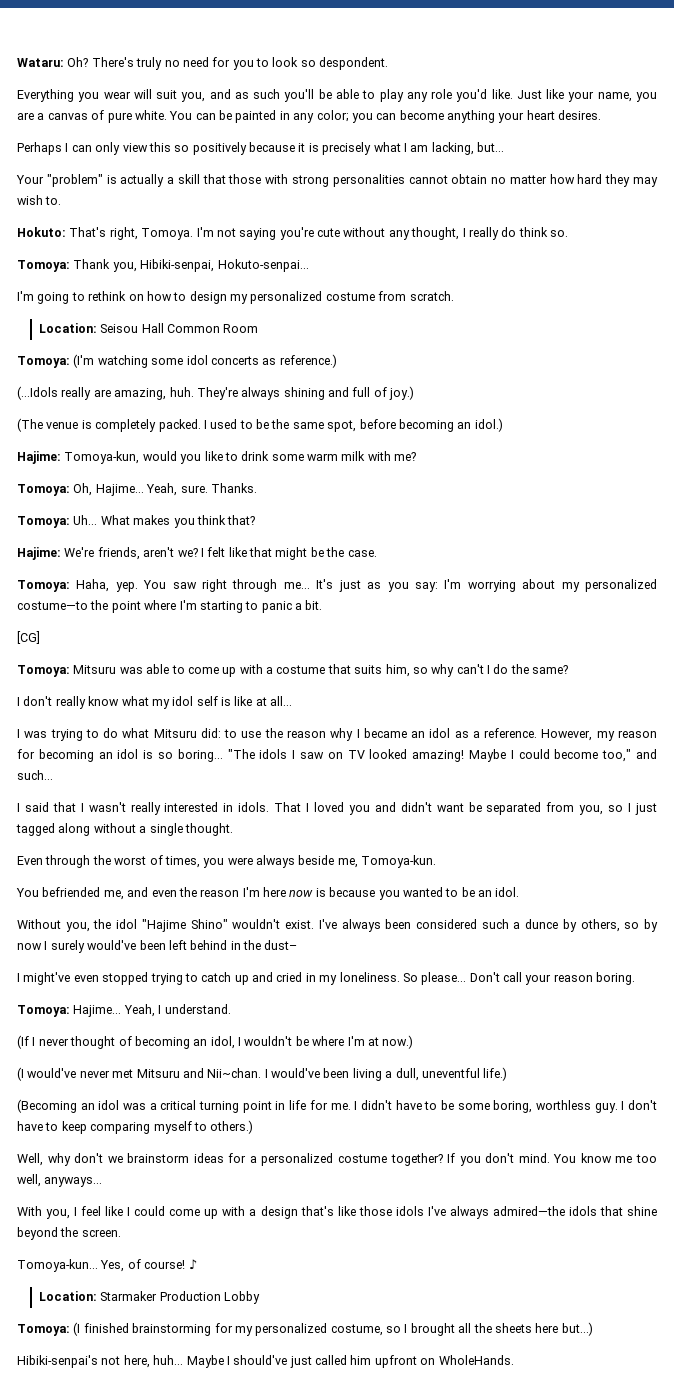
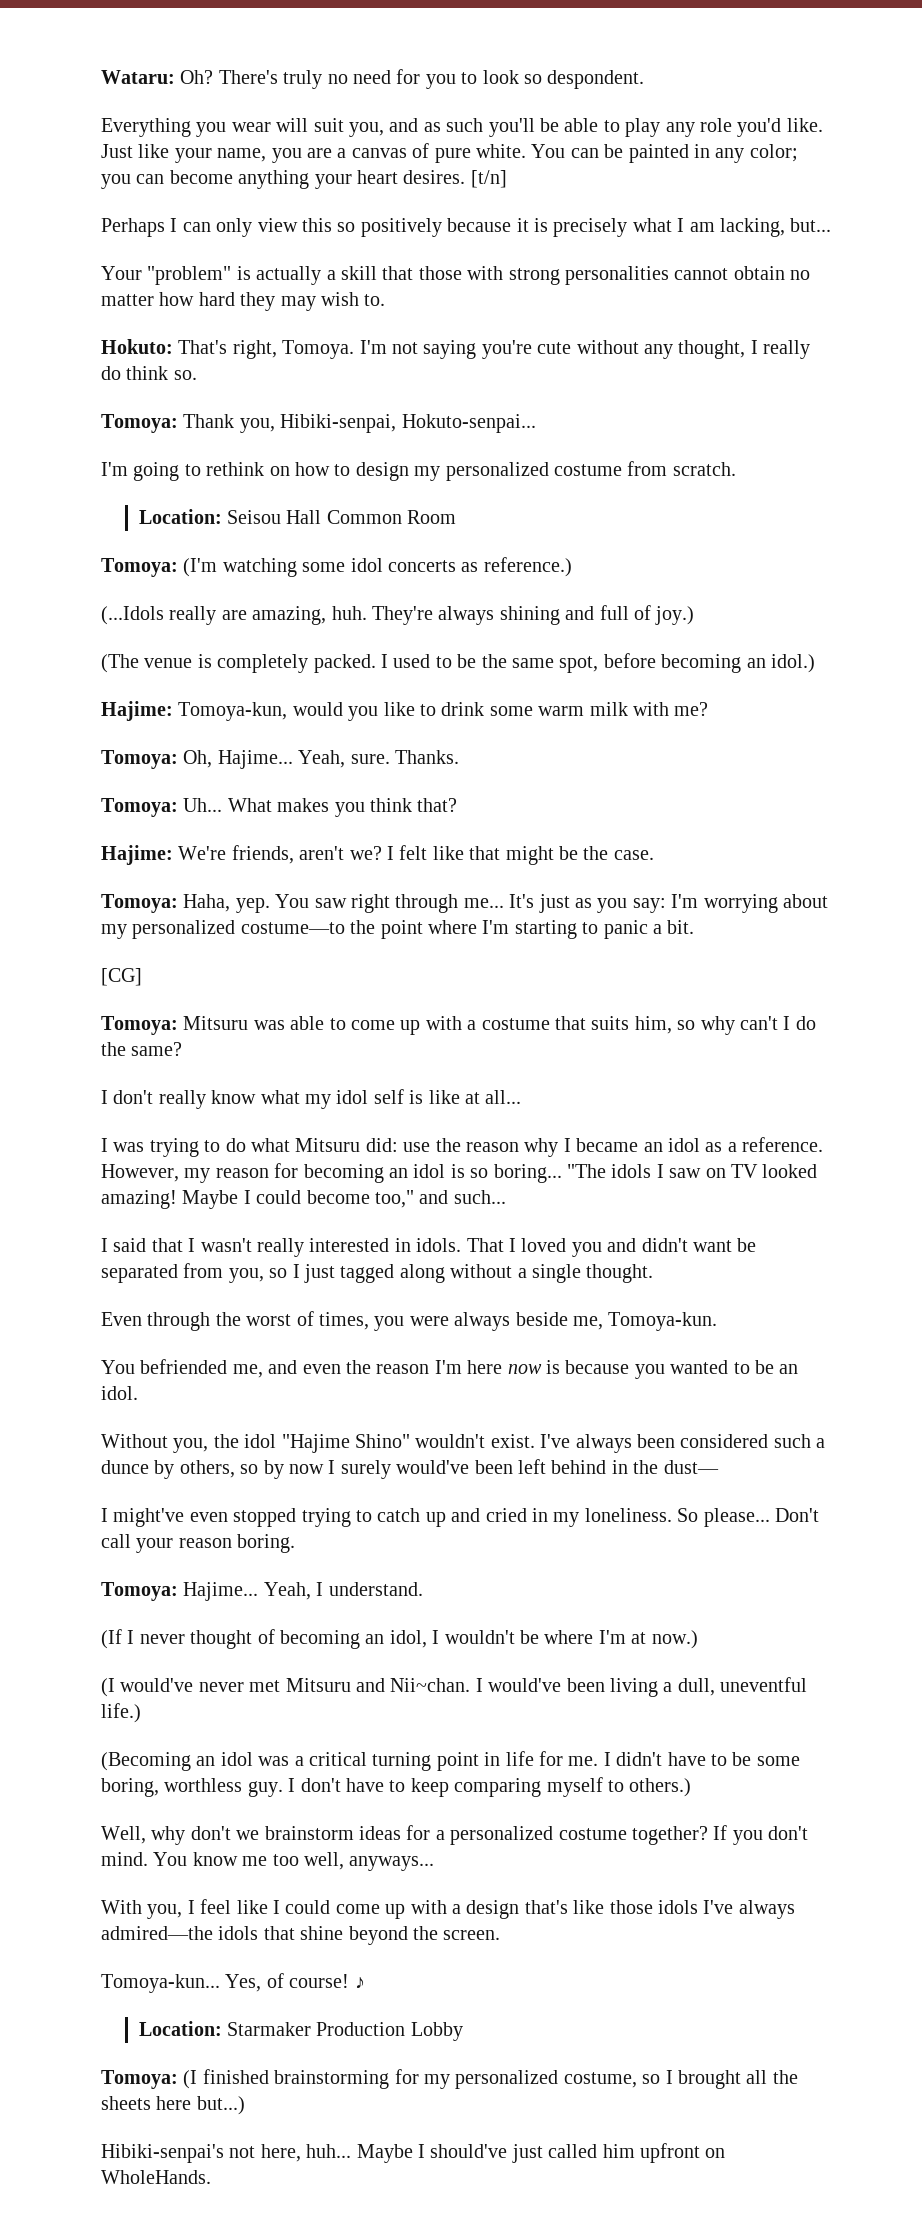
+ [t/n]
- I was trying to do what Mitsuru did: to use the reason why I became an idol as a reference.
+ I was trying to do what Mitsuru did: use the reason why I became an idol as a reference.
- I've always been considered such a dunce by others, so by now I surely would've been left behind in the dust–
+ I've always been considered such a dunce by others, so by now I surely would've been left behind in the dust—

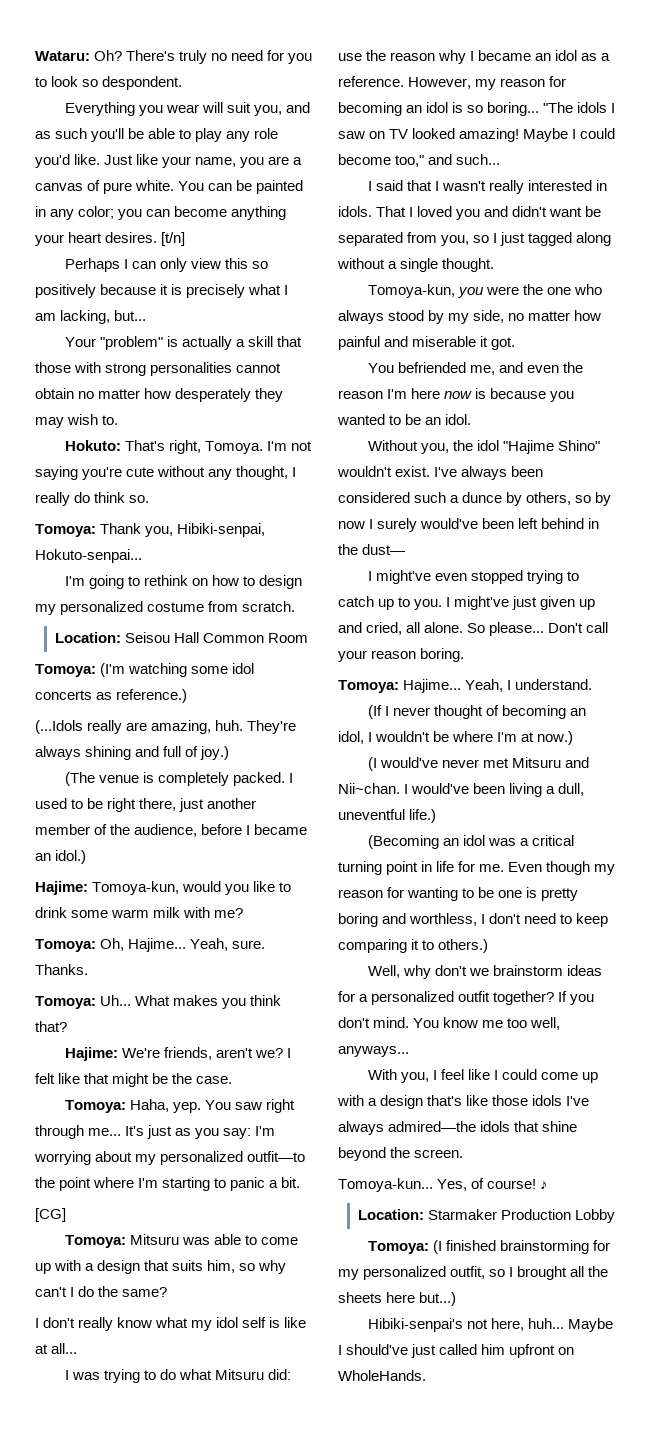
- Your "problem" is actually a skill that those with strong personalities cannot obtain no matter how hard they may wish to.
+ Your "problem" is actually a skill that those with strong personalities cannot obtain no matter how desperately they may wish to.
- I used to be the same spot, before becoming an idol.)
+ I used to be right there, just another member of the audience, before I became an idol.)
- It's just as you say: I'm worrying about my personalized costume—to the point where I'm starting to panic a bit.
+ It's just as you say: I'm worrying about my personalized outfit—to the point where I'm starting to panic a bit.
- Tomoya: Mitsuru was able to come up with a costume that suits him, so why can't I do the same?
+ Tomoya: Mitsuru was able to come up with a design that suits him, so why can't I do the same?
- Even through the worst of times, you were always beside me, Tomoya-kun.
+ Tomoya-kun, you were the one who always stood by my side, no matter how painful and miserable it got.
- I might've even stopped trying to catch up and cried in my loneliness.
+ I might've even stopped trying to catch up to you. I might've just given up and cried, all alone.
- I didn't have to be some boring, worthless guy. I don't have to keep comparing myself to others.)
+ Even though my reason for wanting to be one is pretty boring and worthless, I don't need to keep comparing it to others.)
- Well, why don't we brainstorm ideas for a personalized costume together?
+ Well, why don't we brainstorm ideas for a personalized outfit together?
- Tomoya: (I finished brainstorming for my personalized costume, so I brought all the sheets here but...)
+ Tomoya: (I finished brainstorming for my personalized outfit, so I brought all the sheets here but...)

